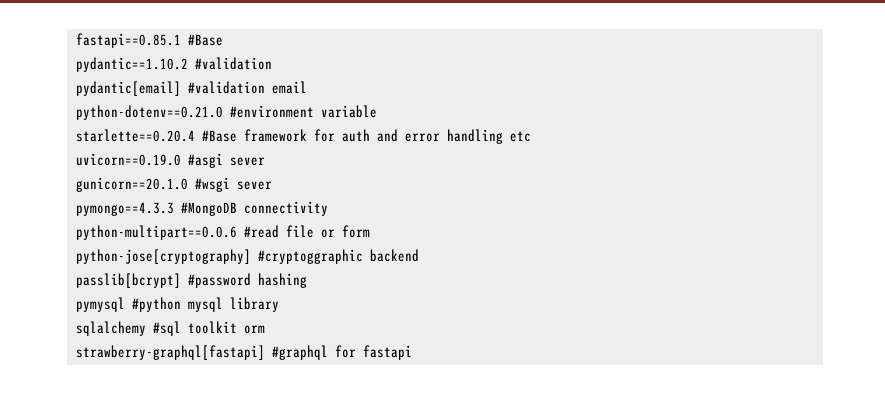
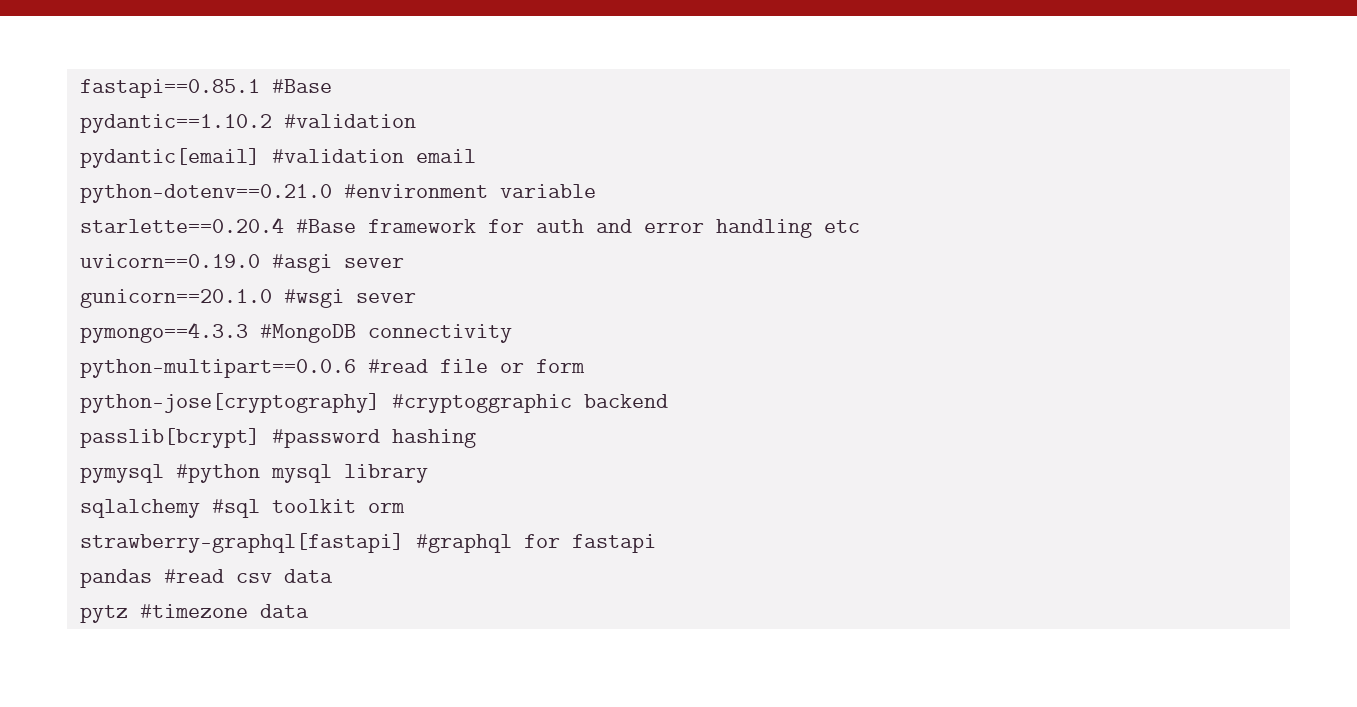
+ pandas #read csv data
+ pytz #timezone data

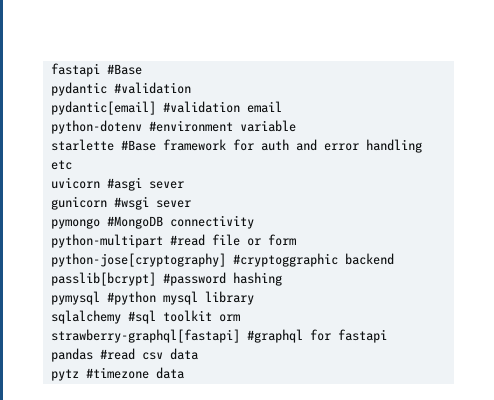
- fastapi==0.85.1 #Base
+ fastapi #Base
- pydantic==1.10.2 #validation
+ pydantic #validation
- python-dotenv==0.21.0 #environment variable
+ python-dotenv #environment variable
- starlette==0.20.4 #Base framework for auth and error handling etc
+ starlette #Base framework for auth and error handling etc
- uvicorn==0.19.0 #asgi sever
+ uvicorn #asgi sever
- gunicorn==20.1.0 #wsgi sever
+ gunicorn #wsgi sever
- pymongo==4.3.3 #MongoDB connectivity
+ pymongo #MongoDB connectivity
- python-multipart==0.0.6 #read file or form
+ python-multipart #read file or form

